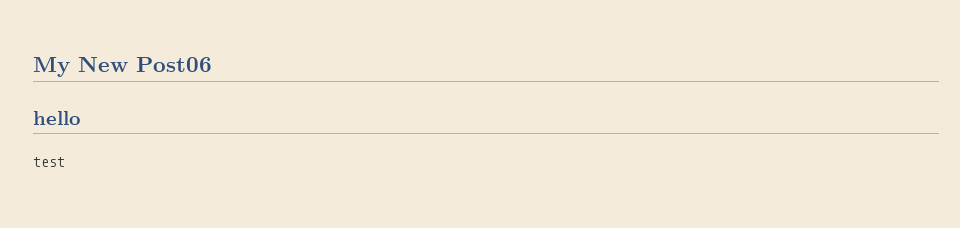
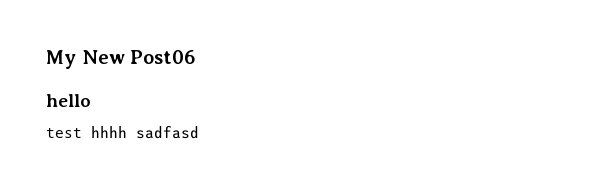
- test
+ test hhhh sadfasd

